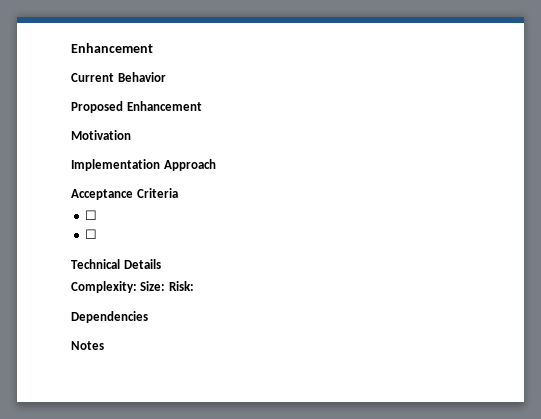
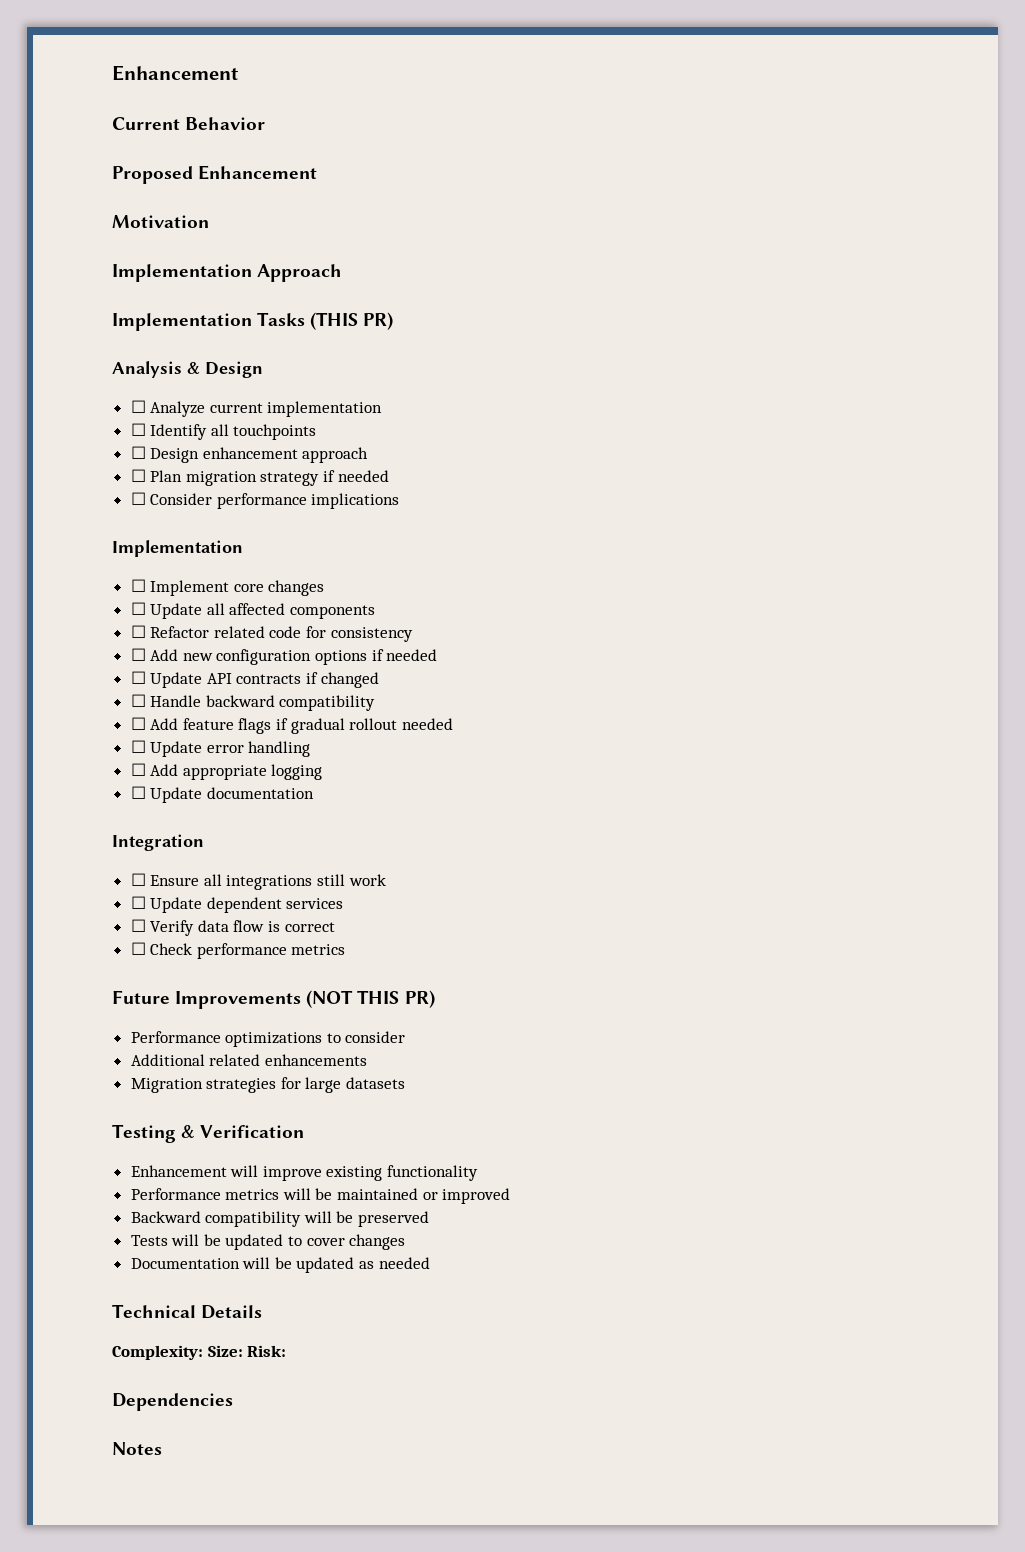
- Acceptance Criteria
- ☐
- ☐
+ Implementation Tasks (THIS PR)
+ Analysis & Design
+ ☐ Analyze current implementation
+ ☐ Identify all touchpoints
+ ☐ Design enhancement approach
+ ☐ Plan migration strategy if needed
+ ☐ Consider performance implications
+ Implementation
+ ☐ Implement core changes
+ ☐ Update all affected components
+ ☐ Refactor related code for consistency
+ ☐ Add new configuration options if needed
+ ☐ Update API contracts if changed
+ ☐ Handle backward compatibility
+ ☐ Add feature flags if gradual rollout needed
+ ☐ Update error handling
+ ☐ Add appropriate logging
+ ☐ Update documentation
+ Integration
+ ☐ Ensure all integrations still work
+ ☐ Update dependent services
+ ☐ Verify data flow is correct
+ ☐ Check performance metrics
+ Future Improvements (NOT THIS PR)
+ Performance optimizations to consider
+ Additional related enhancements
+ Migration strategies for large datasets
+ Testing & Verification
+ Enhancement will improve existing functionality
+ Performance metrics will be maintained or improved
+ Backward compatibility will be preserved
+ Tests will be updated to cover changes
+ Documentation will be updated as needed

